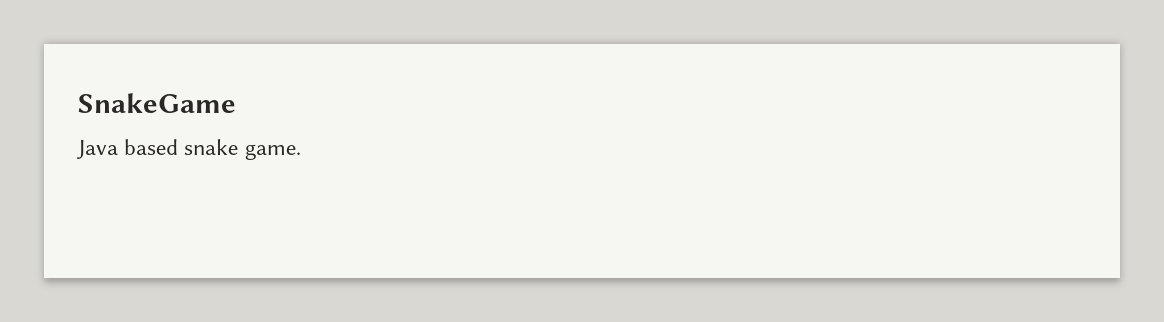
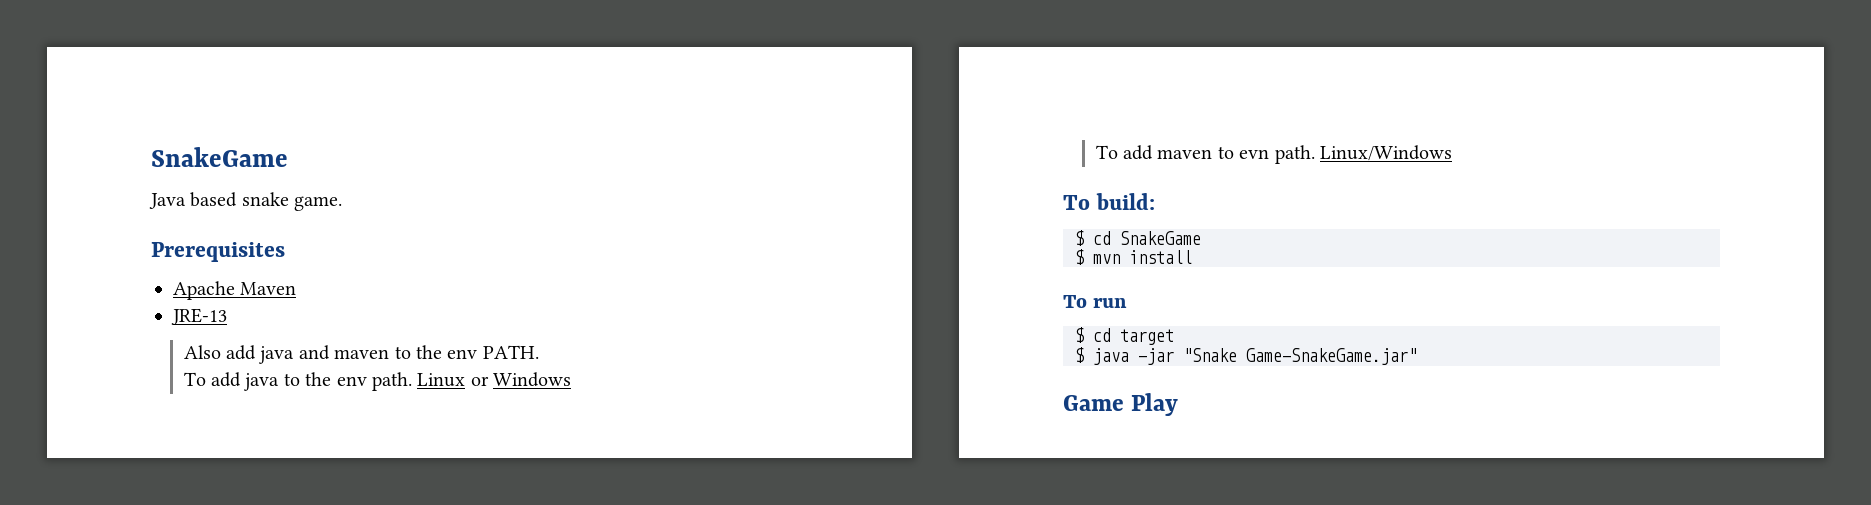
+ Prerequisites
+ Apache Maven
+ JRE-13
+ Also add java and maven to the env PATH.
+ To add java to the env path. Linux or Windows
+ To add maven to evn path. Linux/Windows
+ To build:
+ $ cd SnakeGame
+ $ mvn install
+ To run
+ $ cd target
+ $ java -jar "Snake Game-SnakeGame.jar"
+ Game Play

